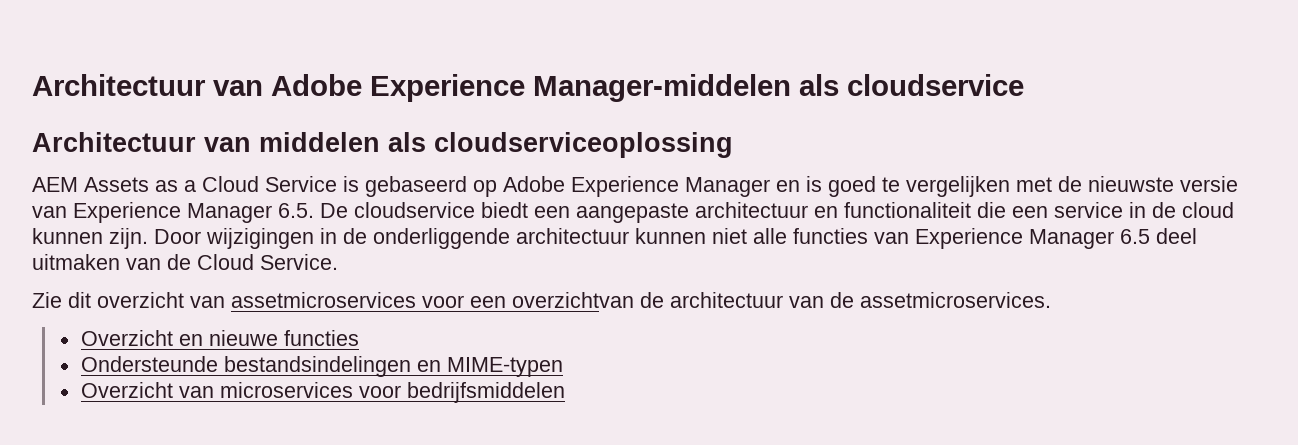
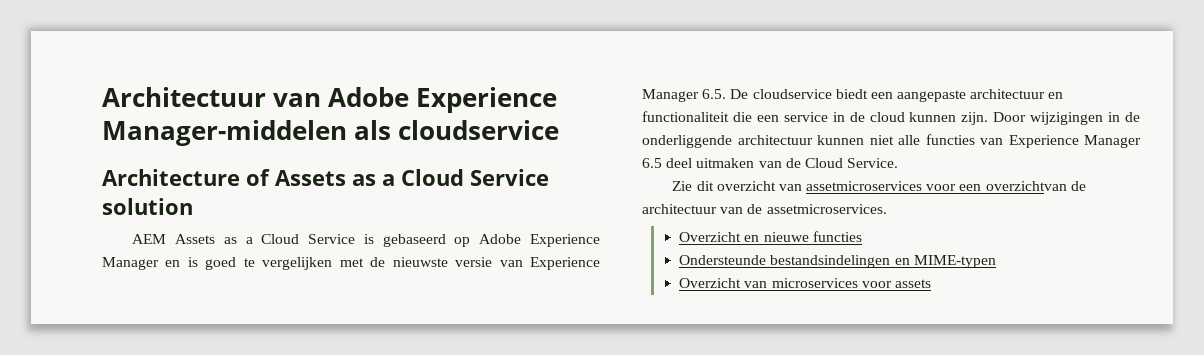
- Architectuur van middelen als cloudserviceoplossing
+ Architecture of Assets as a Cloud Service solution
- Overzicht van microservices voor bedrijfsmiddelen
+ Overzicht van microservices voor assets

